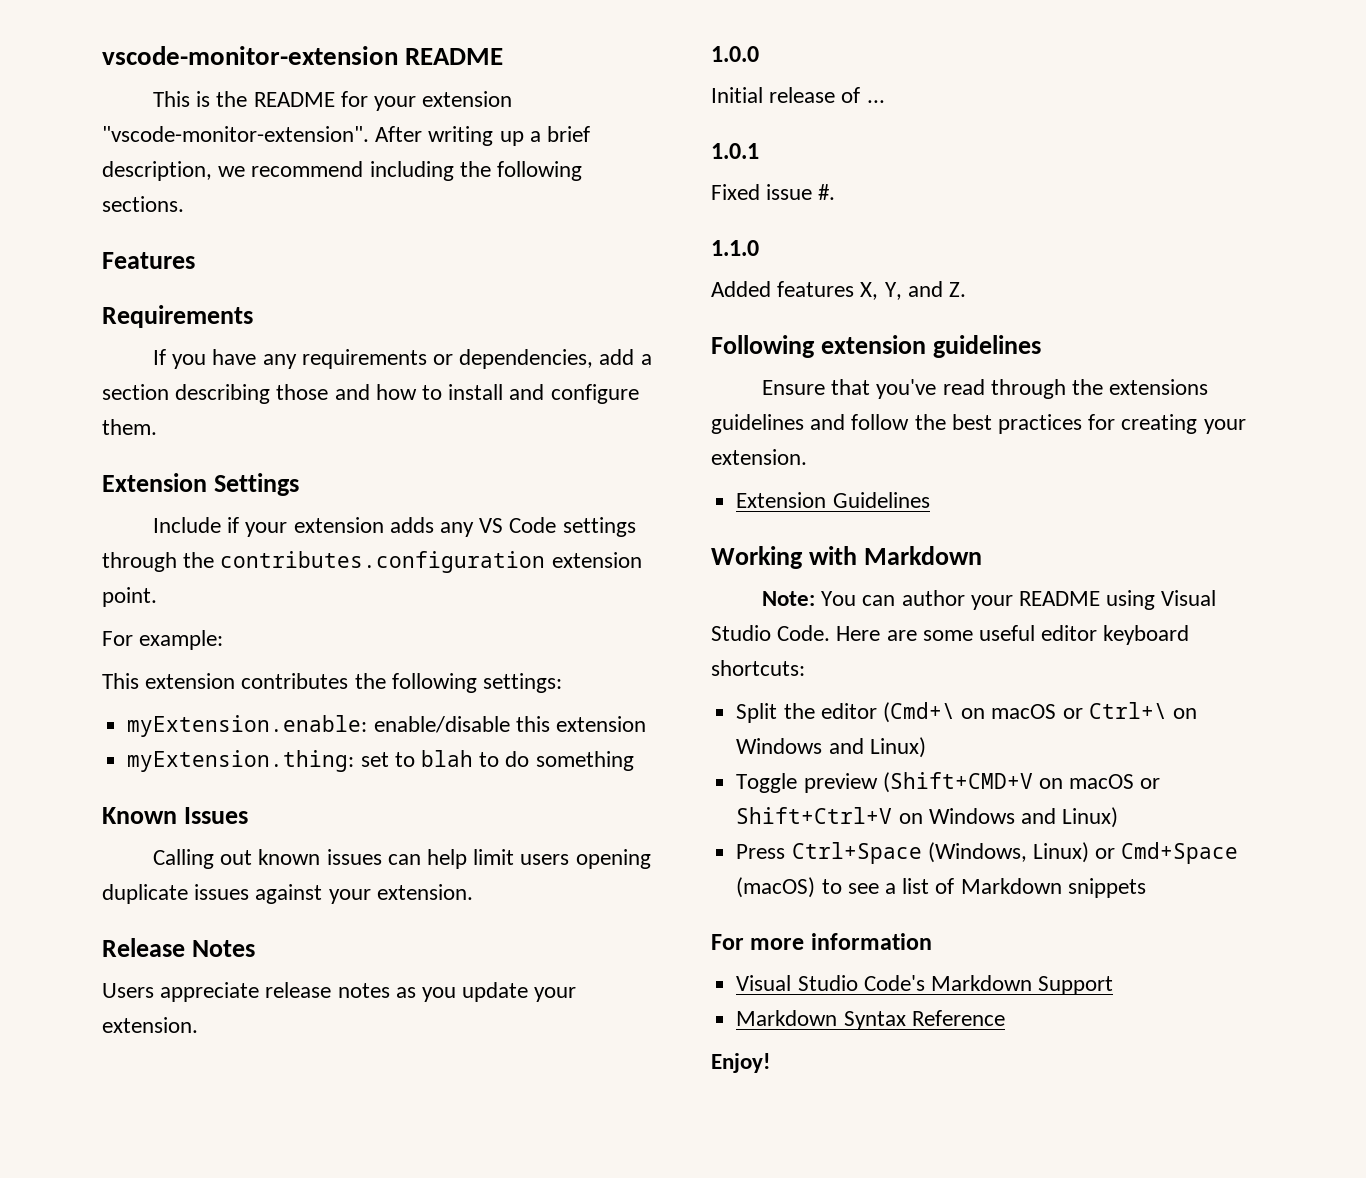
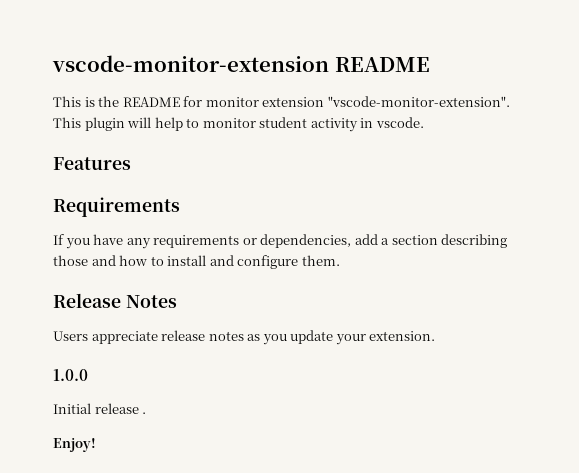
- This is the README for your extension "vscode-monitor-extension".
+ This is the README for monitor extension "vscode-monitor-extension".
- After writing up a brief description, we recommend including the following sections.
+ This plugin will help to monitor student activity in vscode.
- Extension Settings
- Include if your extension adds any VS Code settings through the contributes.configuration extension point.
- For example:
- This extension contributes the following settings:
- myExtension.enable: enable/disable this extension
- myExtension.thing: set to blah to do something
- Known Issues
- Calling out known issues can help limit users opening duplicate issues against your extension.
- Initial release of ...
- 1.0.1
- Fixed issue #.
- 1.1.0
- Added features X, Y, and Z.
- Following extension guidelines
- Ensure that you've read through the extensions guidelines and follow the best practices for creating your extension.
- Extension Guidelines
- Working with Markdown
- Note: You can author your README using Visual Studio Code. Here are some useful editor keyboard shortcuts:
- Split the editor (Cmd+\ on macOS or Ctrl+\ on Windows and Linux)
- Toggle preview (Shift+CMD+V on macOS or Shift+Ctrl+V on Windows and Linux)
- Press Ctrl+Space (Windows, Linux) or Cmd+Space (macOS) to see a list of Markdown snippets
- For more information
- Visual Studio Code's Markdown Support
- Markdown Syntax Reference
+ Initial release .

